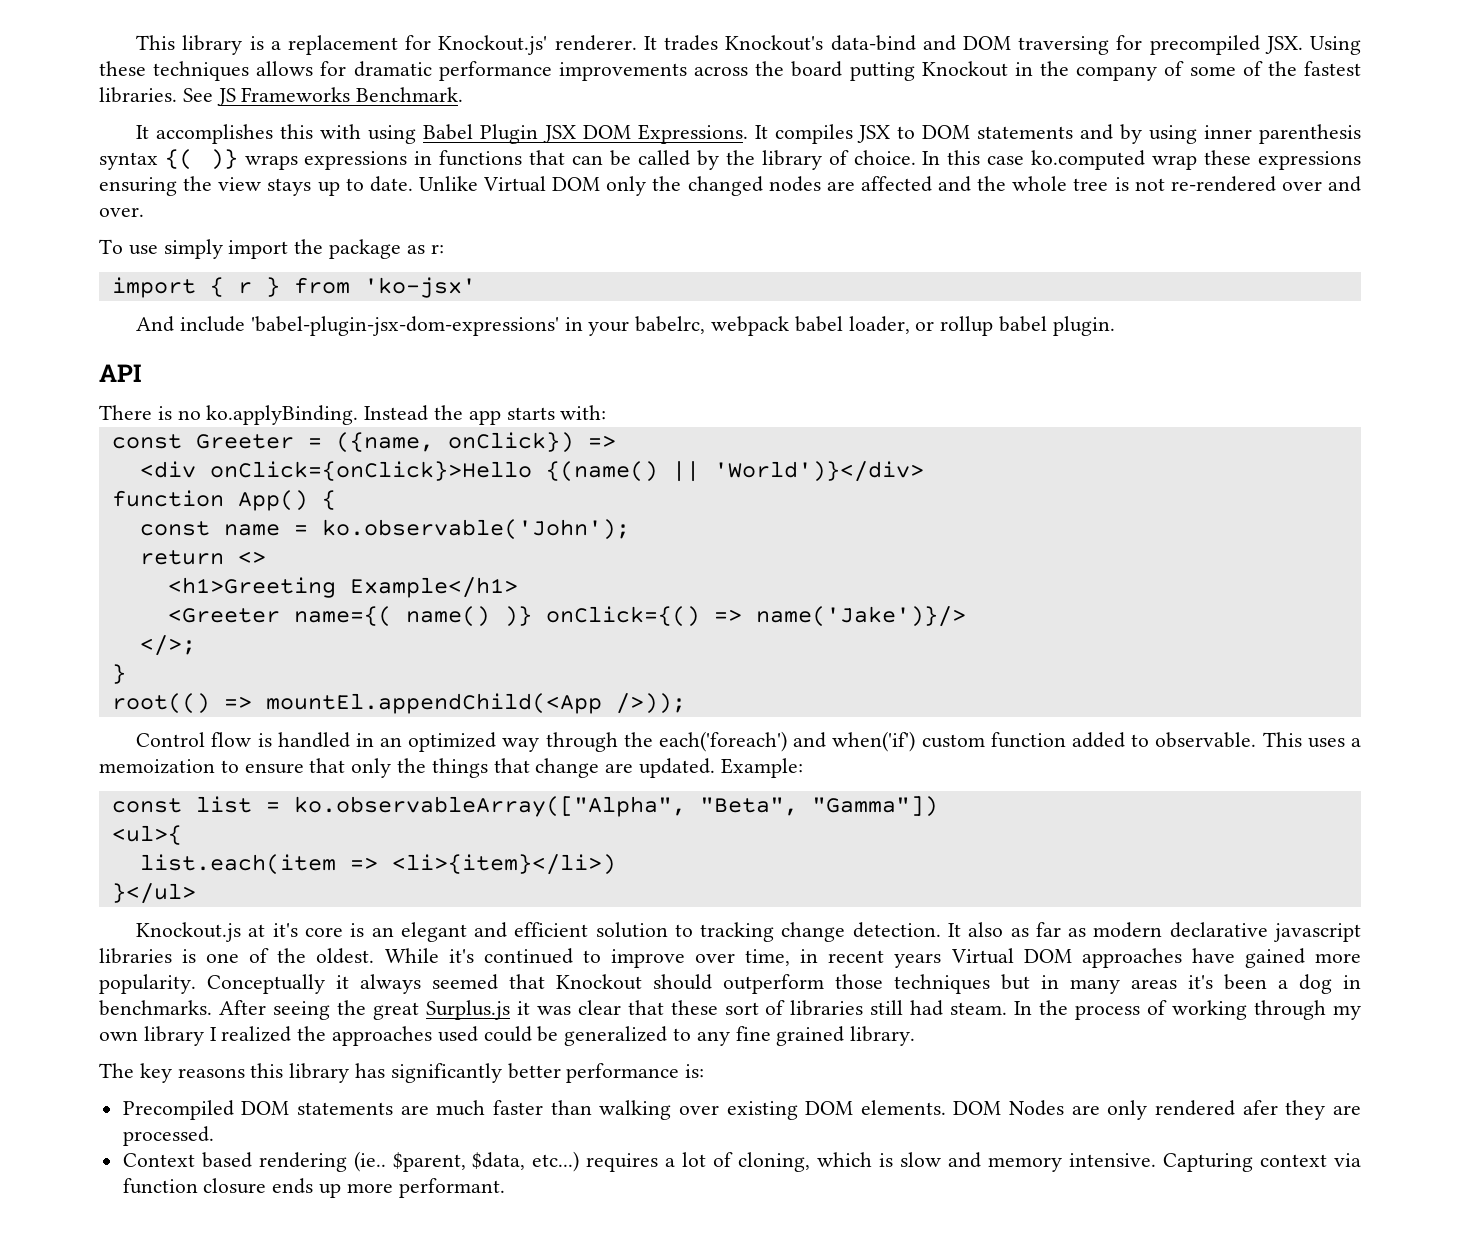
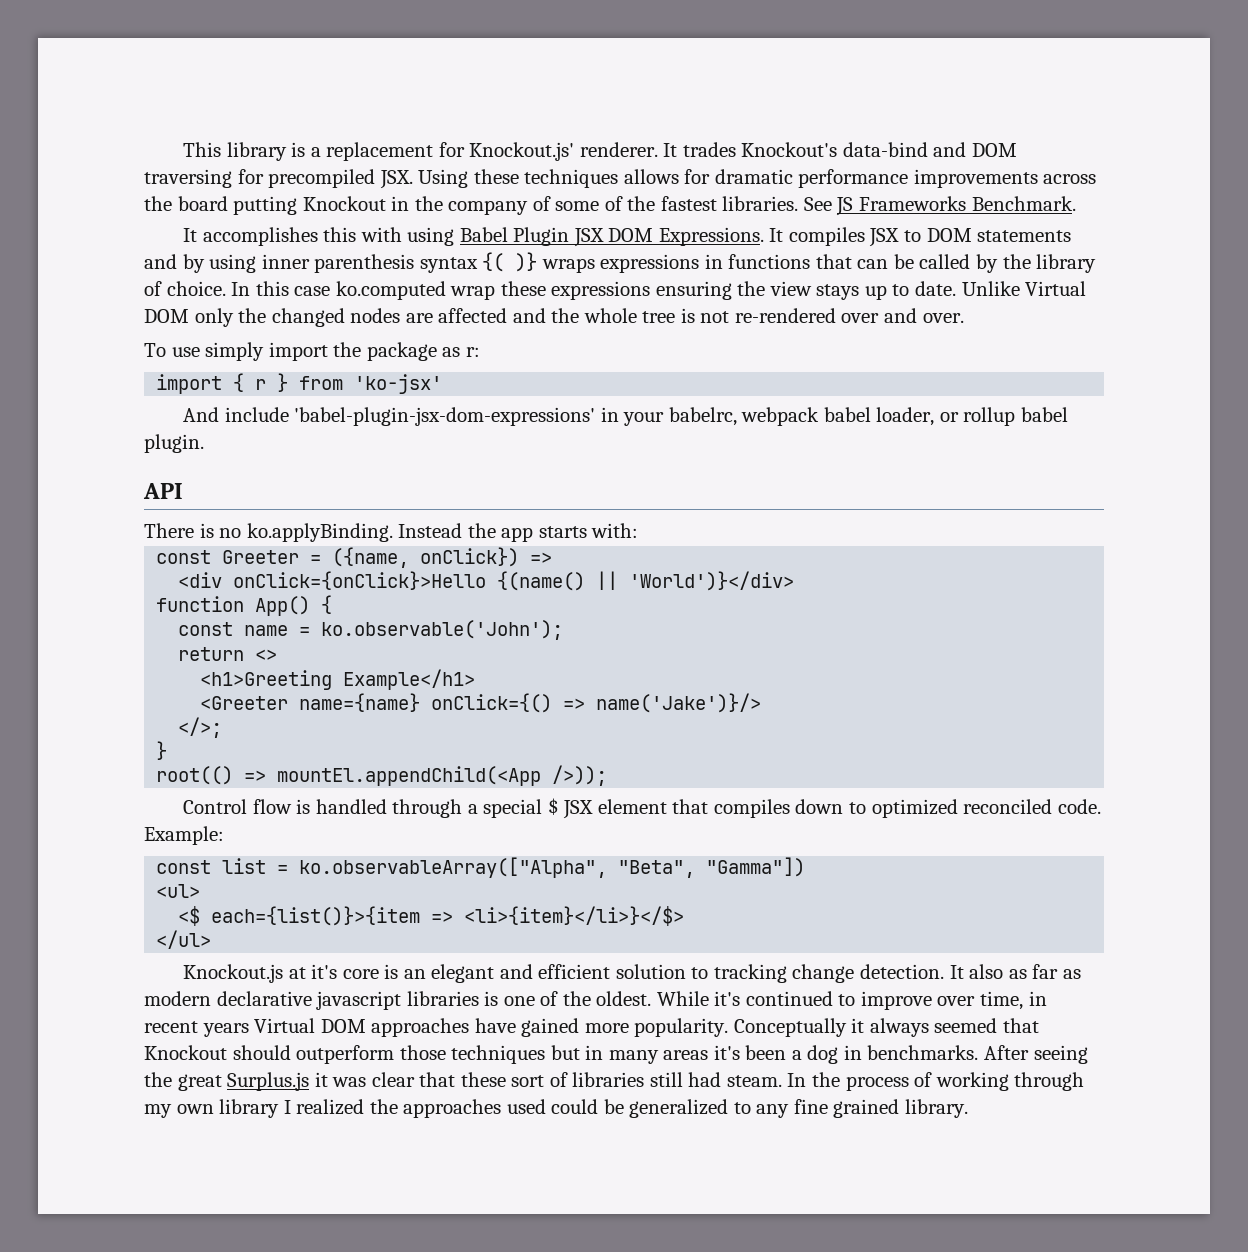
- <Greeter name={( name() )} onClick={() => name('Jake')}/>
+ <Greeter name={name} onClick={() => name('Jake')}/>
- Control flow is handled in an optimized way through the each('foreach') and when('if') custom function added to observable. This uses a memoization to ensure that only the things that change are updated.
+ Control flow is handled through a special $ JSX element that compiles down to optimized reconciled code.
- <ul>{
- list.each(item => <li>{item}</li>)
- }</ul>
+ <ul>
+ <$ each={list()}>{item => <li>{item}</li>}</$>
+ </ul>
- The key reasons this library has significantly better performance is:
- Precompiled DOM statements are much faster than walking over existing DOM elements. DOM Nodes are only rendered afer they are processed.
- Context based rendering (ie.. $parent, $data, etc...) requires a lot of cloning, which is slow and memory intensive. Capturing context via function closure ends up more performant.

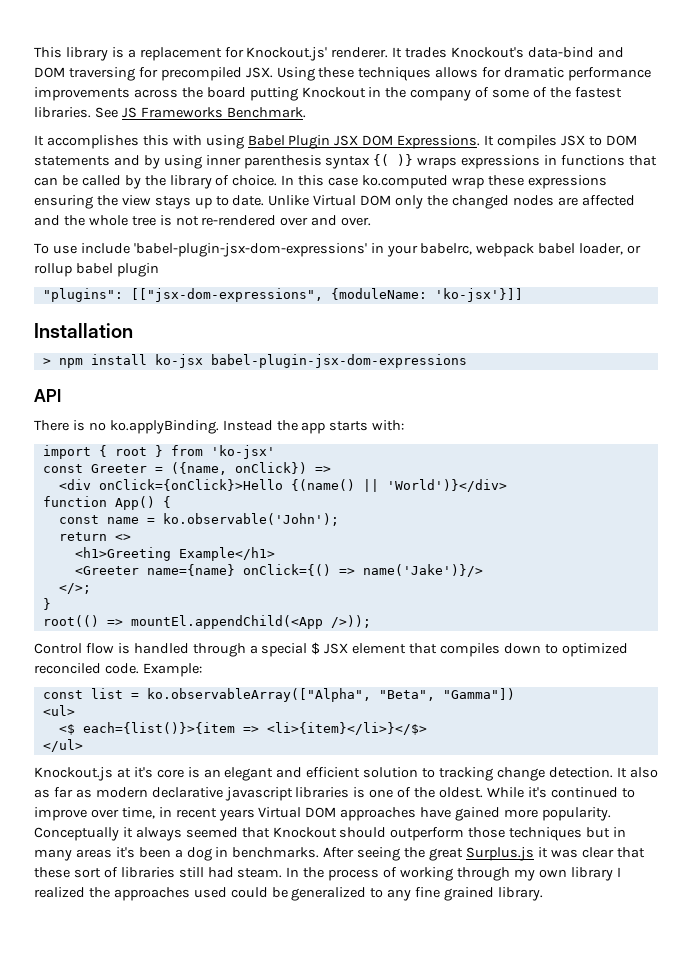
- To use simply import the package as r:
- import { r } from 'ko-jsx'
- And include 'babel-plugin-jsx-dom-expressions' in your babelrc, webpack babel loader, or rollup babel plugin.
+ To use include 'babel-plugin-jsx-dom-expressions' in your babelrc, webpack babel loader, or rollup babel plugin
+ "plugins": [["jsx-dom-expressions", {moduleName: 'ko-jsx'}]]
+ Installation
+ > npm install ko-jsx babel-plugin-jsx-dom-expressions
+ import { root } from 'ko-jsx'

